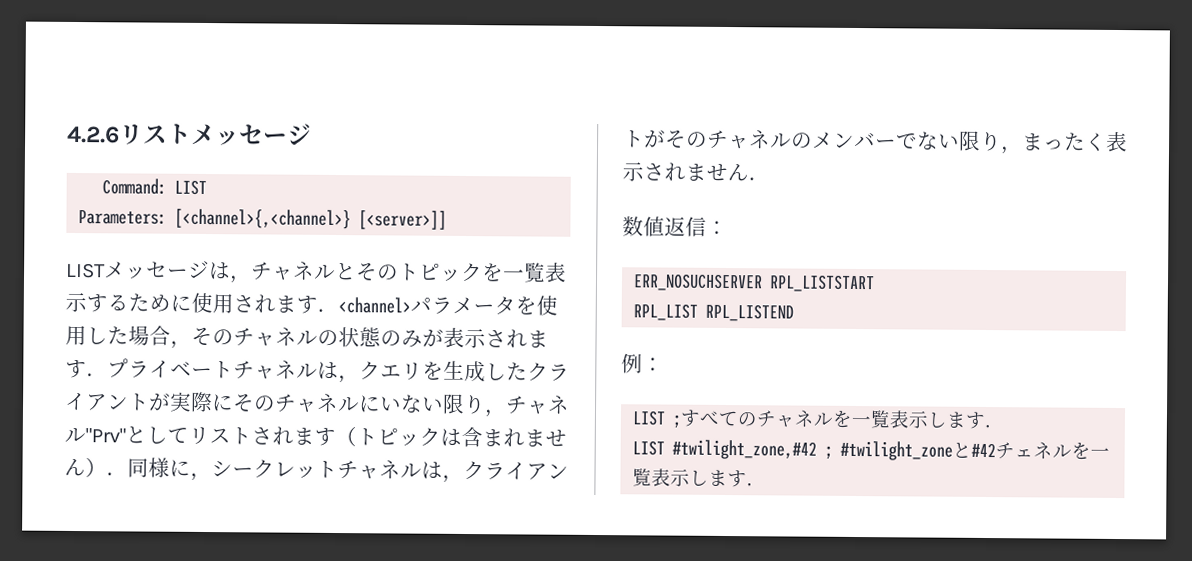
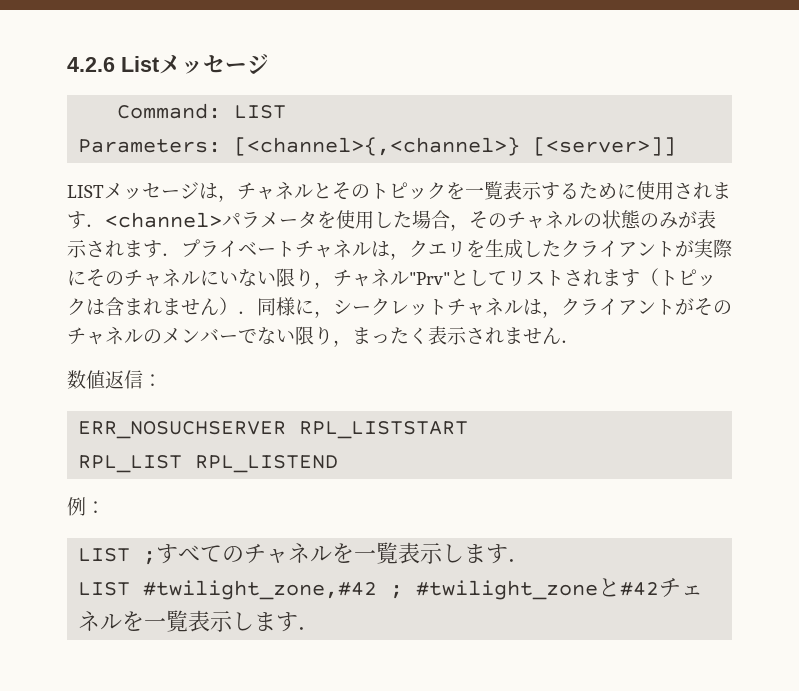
- 4.2.6リストメッセージ
+ 4.2.6 Listメッセージ

